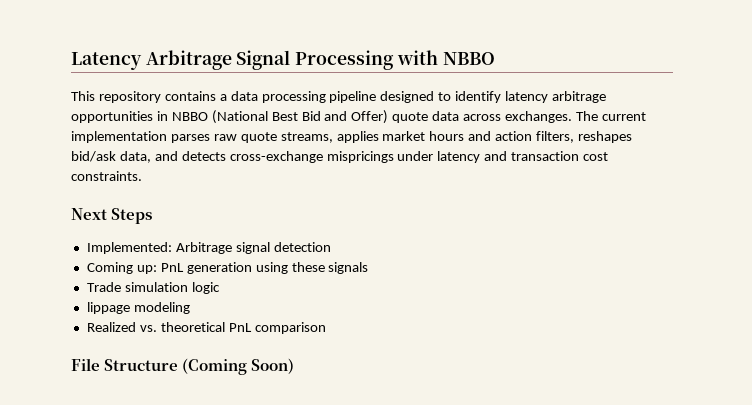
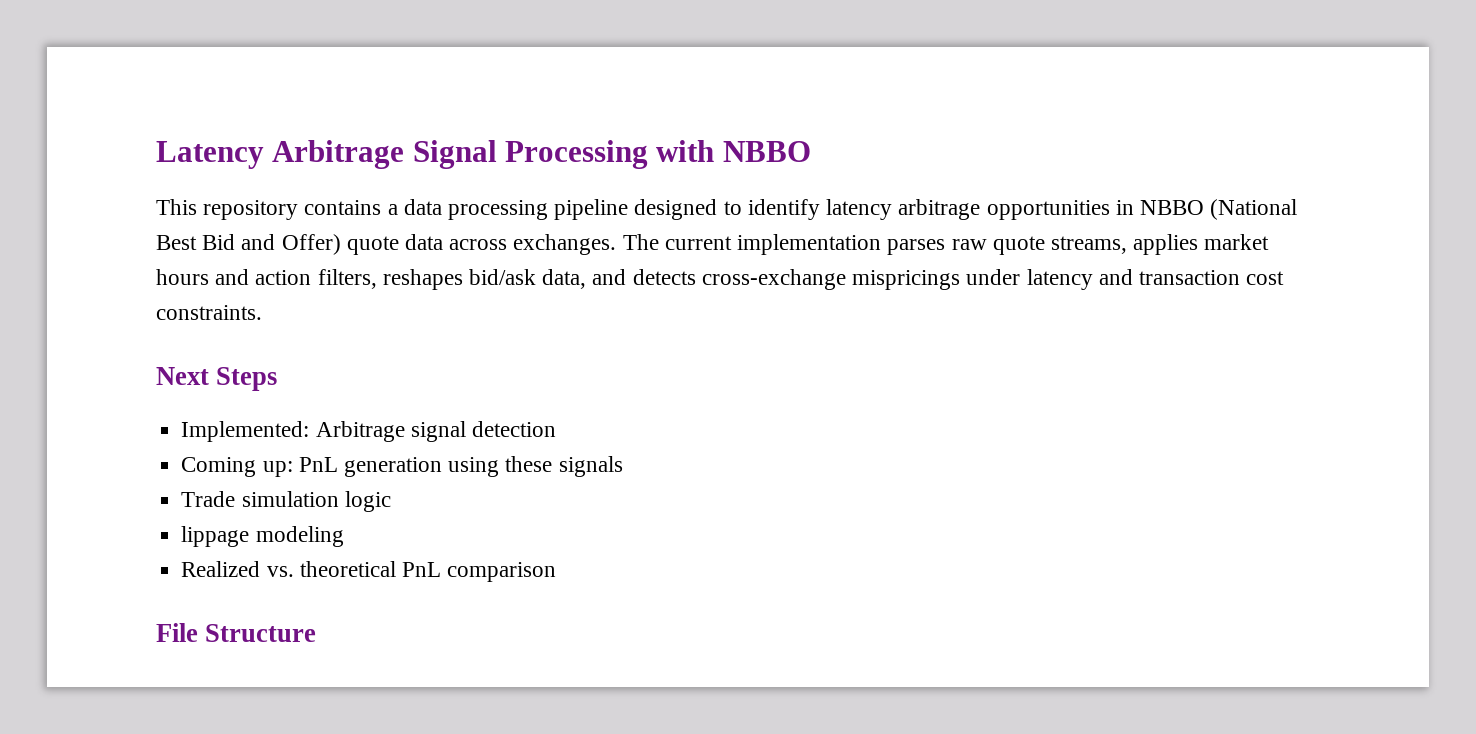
- File Structure (Coming Soon)
+ File Structure

